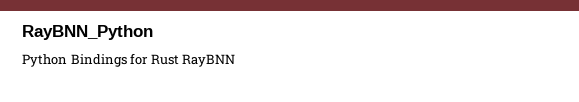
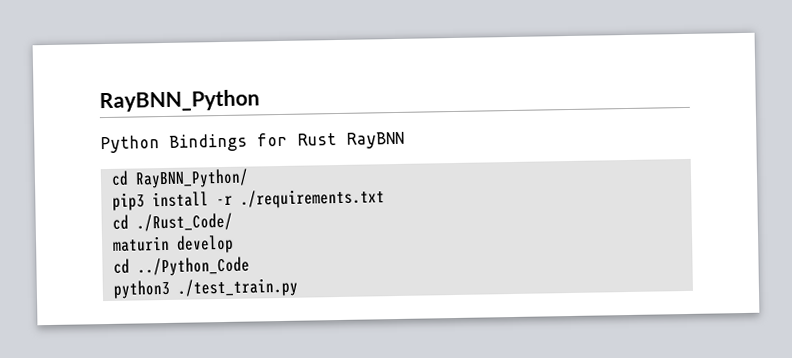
+ cd RayBNN_Python/
+ pip3 install -r ./requirements.txt
+ cd ./Rust_Code/
+ maturin develop
+ cd ../Python_Code
+ python3 ./test_train.py

